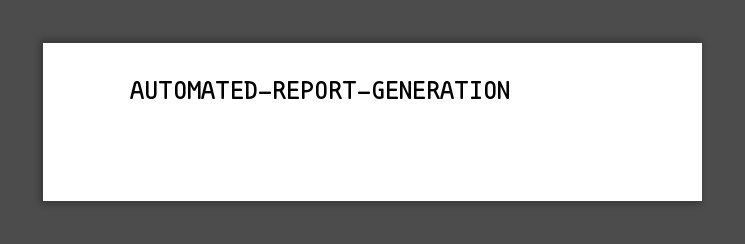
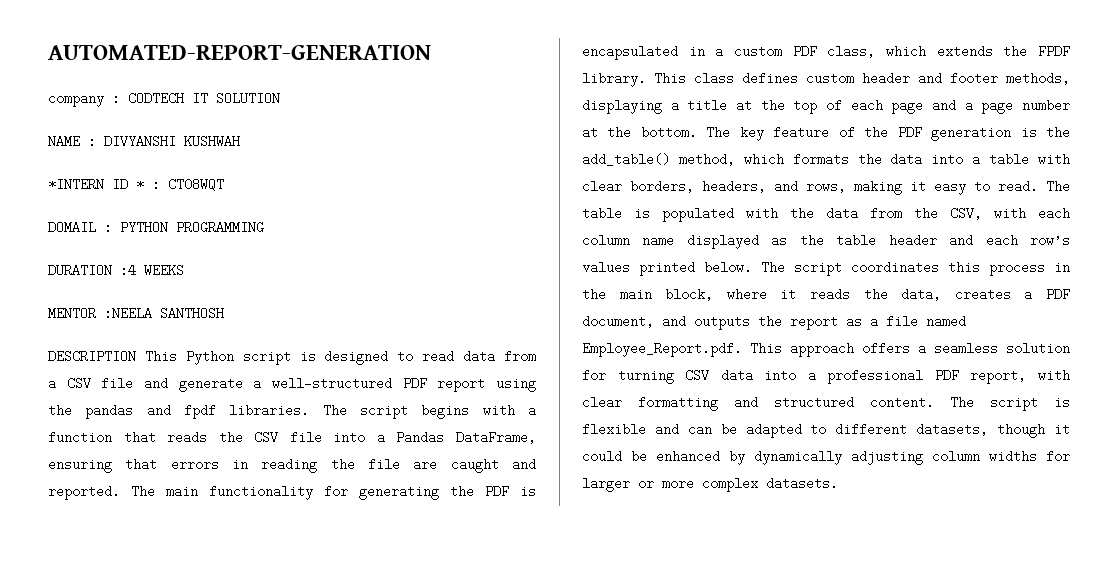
+ company : CODTECH IT SOLUTION
+ NAME : DIVYANSHI KUSHWAH
+ *INTERN ID * : CT08WQT
+ DOMAIL : PYTHON PROGRAMMING
+ DURATION :4 WEEKS
+ MENTOR :NEELA SANTHOSH
+ DESCRIPTION This Python script is designed to read data from a CSV file and generate a well-structured PDF report using the pandas and fpdf libraries. The script begins with a function that reads the CSV file into a Pandas DataFrame, ensuring that errors in reading the file are caught and reported. The main functionality for generating the PDF is encapsulated in a custom PDF class, which extends the FPDF library. This class defines custom header and footer methods, displaying a title at the top of each page and a page number at the bottom. The key feature of the PDF generation is the add_table() method, which formats the data into a table with clear borders, headers, and rows, making it easy to read. The table is populated with the data from the CSV, with each column name displayed as the table header and each row’s values printed below. The script coordinates this process in the main block, where it reads the data, creates a PDF document, and outputs the report as a file named Employee_Report.pdf. This approach offers a seamless solution for turning CSV data into a professional PDF report, with clear formatting and structured content. The script is flexible and can be adapted to different datasets, though it could be enhanced by dynamically adjusting column widths for larger or more complex datasets.

